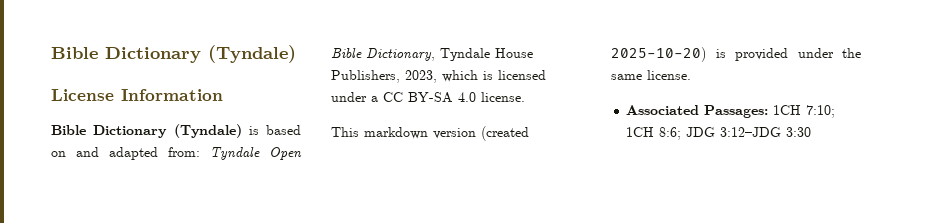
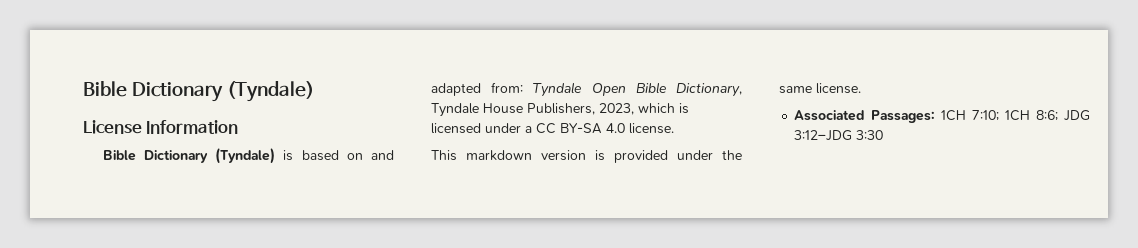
- This markdown version (created 2025-10-20) is provided under the same license.
+ This markdown version is provided under the same license.

